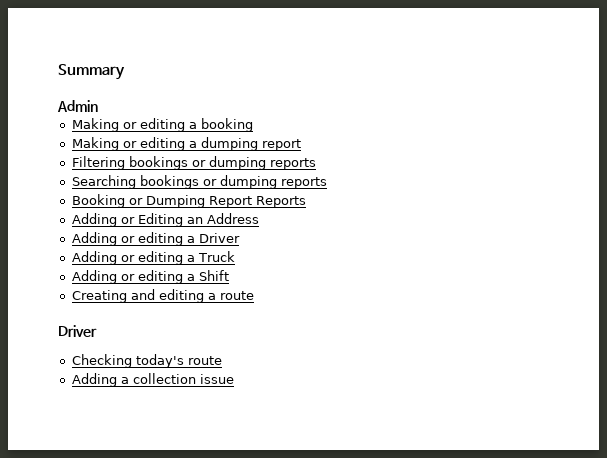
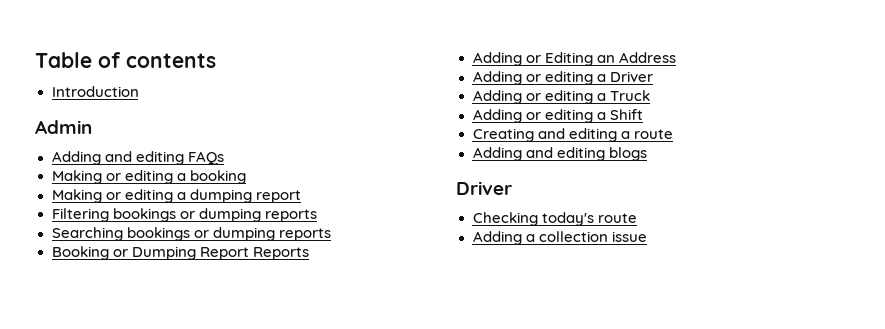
- Summary
+ Table of contents
+ Introduction
  Admin
+ Adding and editing FAQs
+ Adding and editing blogs

